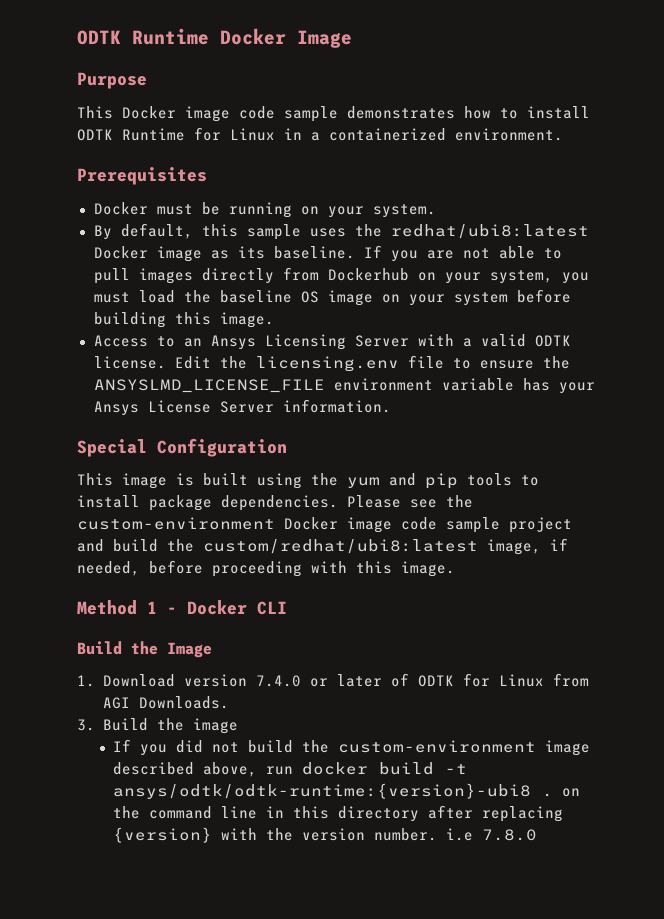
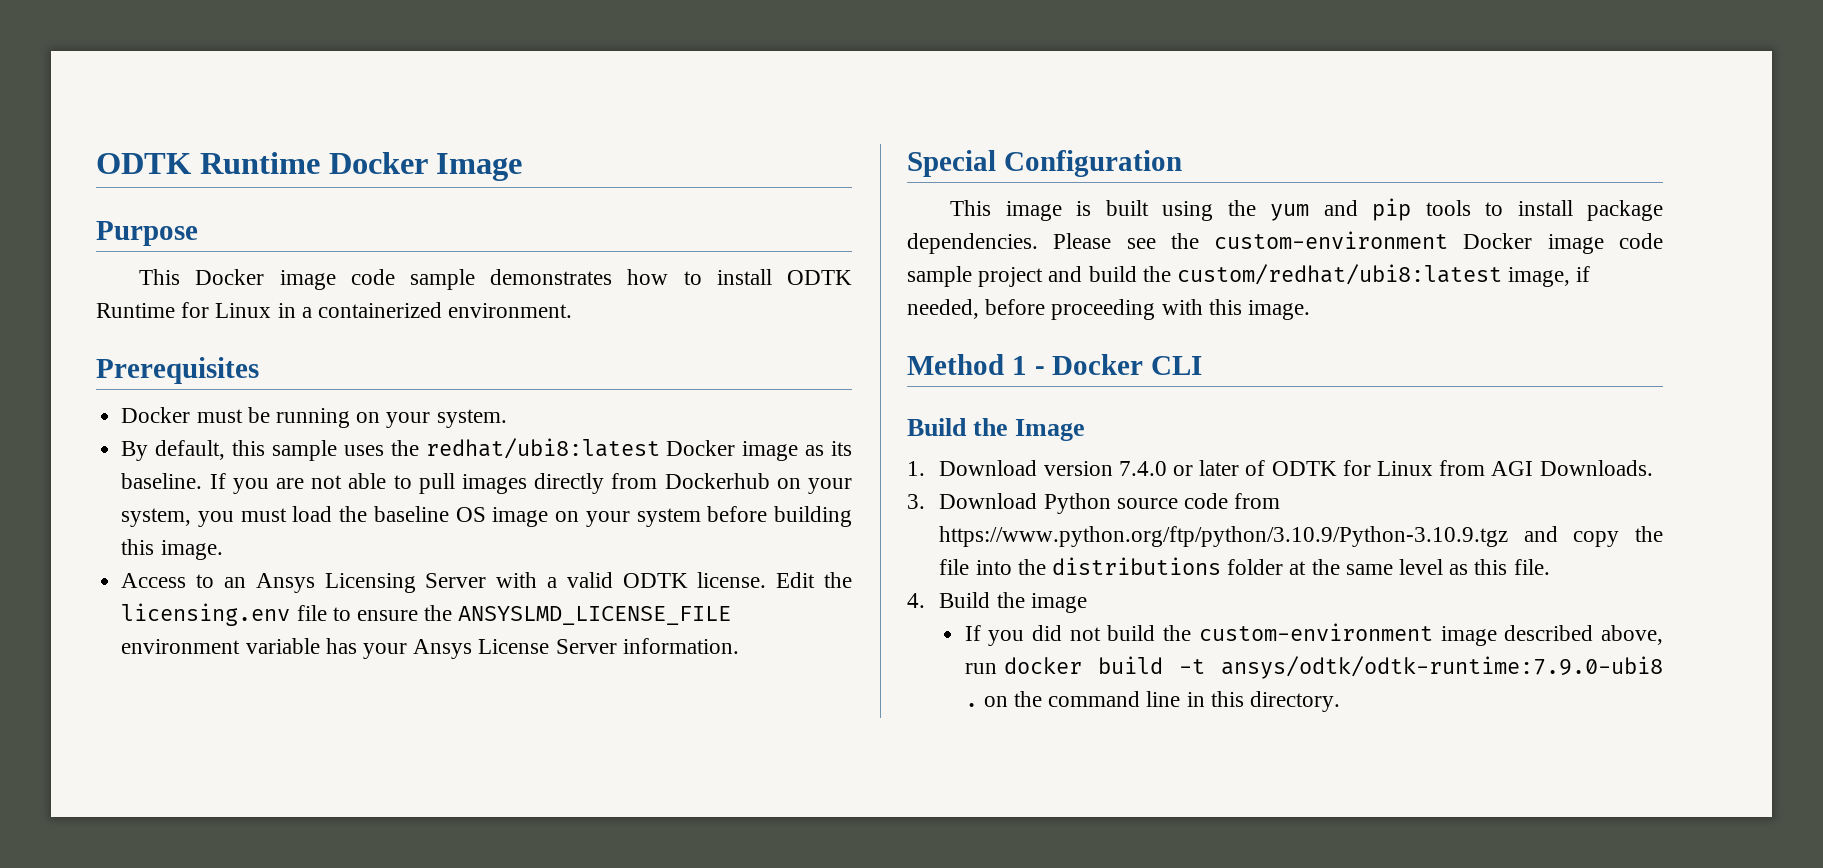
- 3. Build the image
+ 3. Download Python source code from https://www.python.org/ftp/python/3.10.9/Python-3.10.9.tgz and copy the file into the distributions folder at the same level as this file.
+ 4. Build the image
- If you did not build the custom-environment image described above, run docker build -t ansys/odtk/odtk-runtime:{version}-ubi8 . on the command line in this directory after replacing {version} with the version number. i.e 7.8.0
+ If you did not build the custom-environment image described above, run docker build -t ansys/odtk/odtk-runtime:7.9.0-ubi8 . on the command line in this directory.

